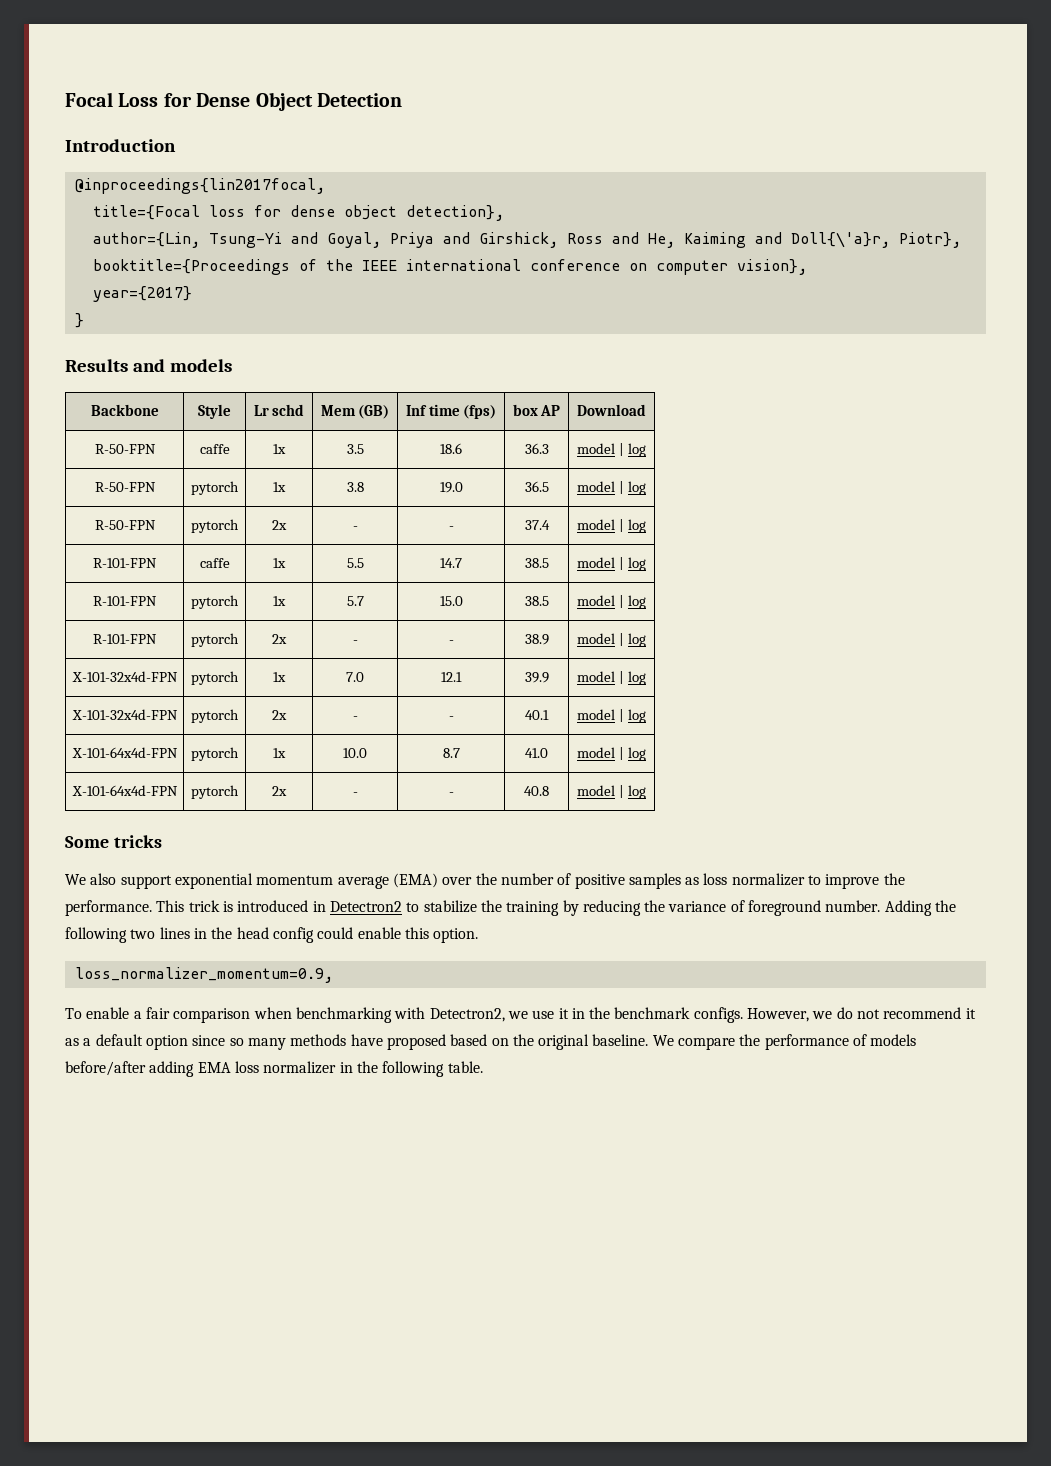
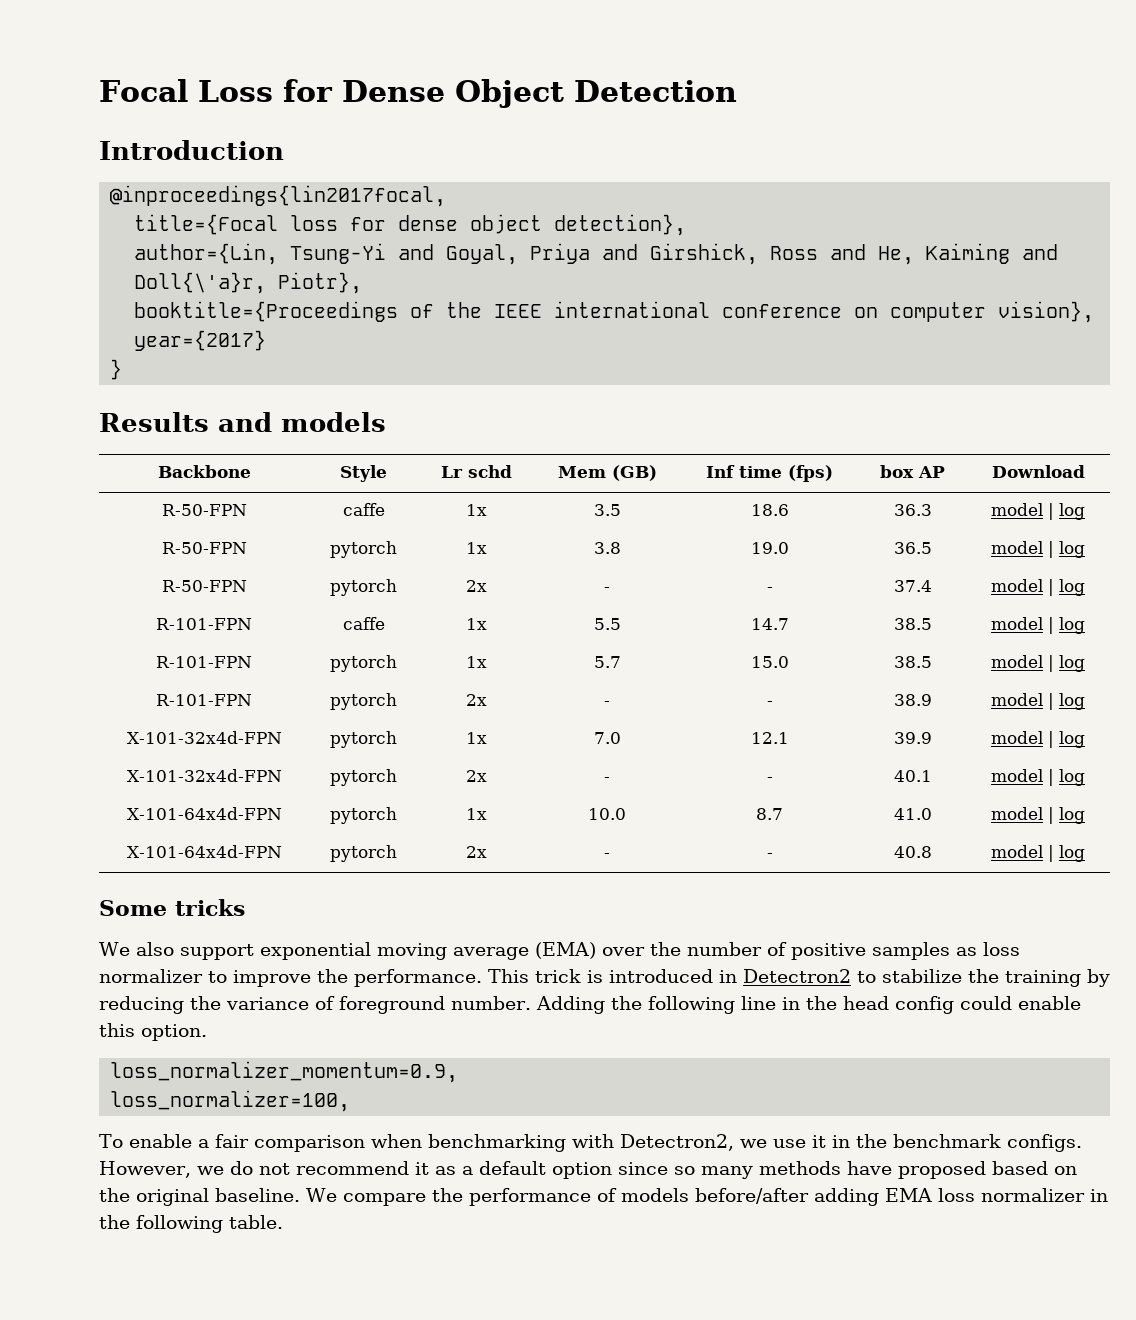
- We also support exponential momentum average (EMA) over the number of positive samples as loss normalizer to improve the performance.
+ We also support exponential moving average (EMA) over the number of positive samples as loss normalizer to improve the performance.
- Adding the following two lines in the head config could enable this option.
+ Adding the following line in the head config could enable this option.
+ loss_normalizer=100,

